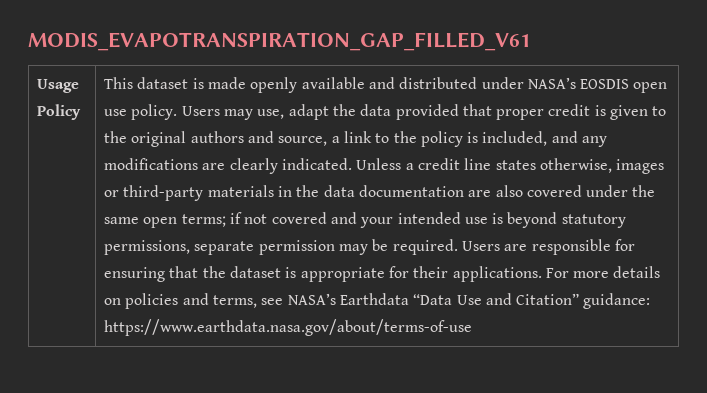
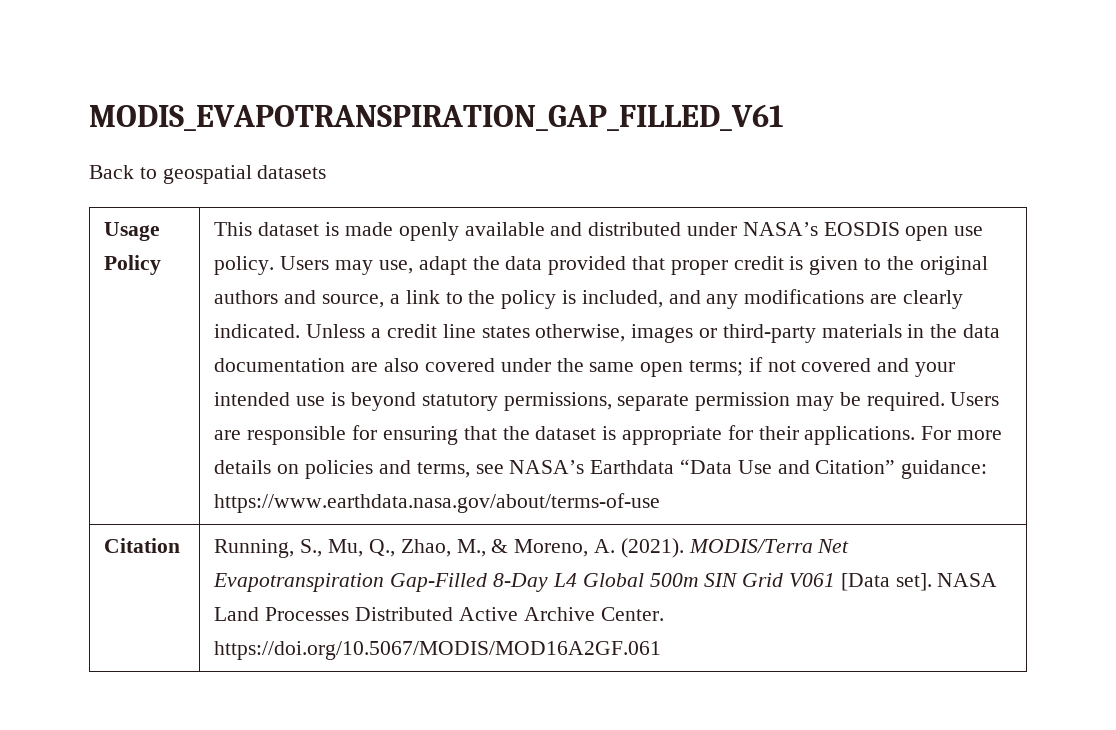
+ Back to geospatial datasets
+ Citation | Running, S., Mu, Q., Zhao, M., & Moreno, A. (2021). MODIS/Terra Net Evapotranspiration Gap-Filled 8-Day L4 Global 500m SIN Grid V061 [Data set]. NASA Land Processes Distributed Active Archive Center. https://doi.org/10.5067/MODIS/MOD16A2GF.061

